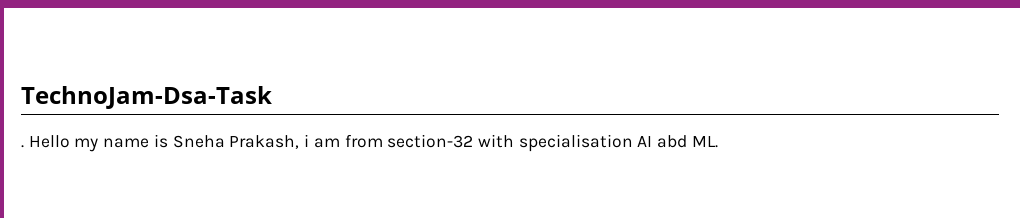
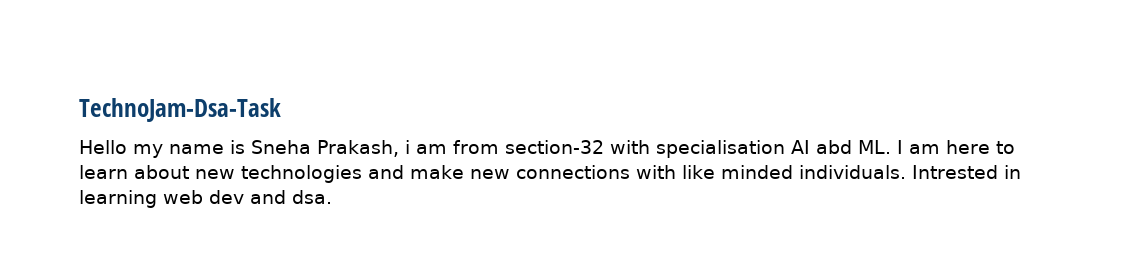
- . Hello my name is Sneha Prakash, i am from section-32 with specialisation AI abd ML.
+ Hello my name is Sneha Prakash, i am from section-32 with specialisation AI abd ML. I am here to learn about new technologies and make new connections with like minded individuals. Intrested in learning web dev and dsa.

